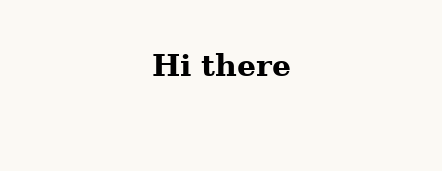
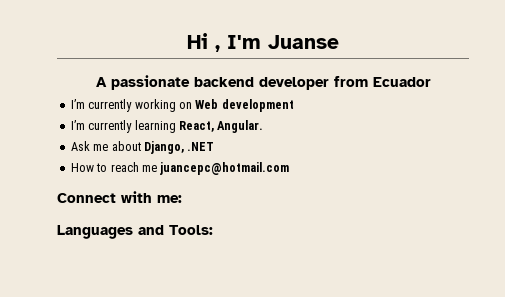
- Hi there
+ Hi , I'm Juanse
+ A passionate backend developer from Ecuador
+ I’m currently working on Web development
+ I’m currently learning React, Angular.
+ Ask me about Django, .NET
+ How to reach me juancepc@hotmail.com
+ Connect with me:
+ Languages and Tools:

